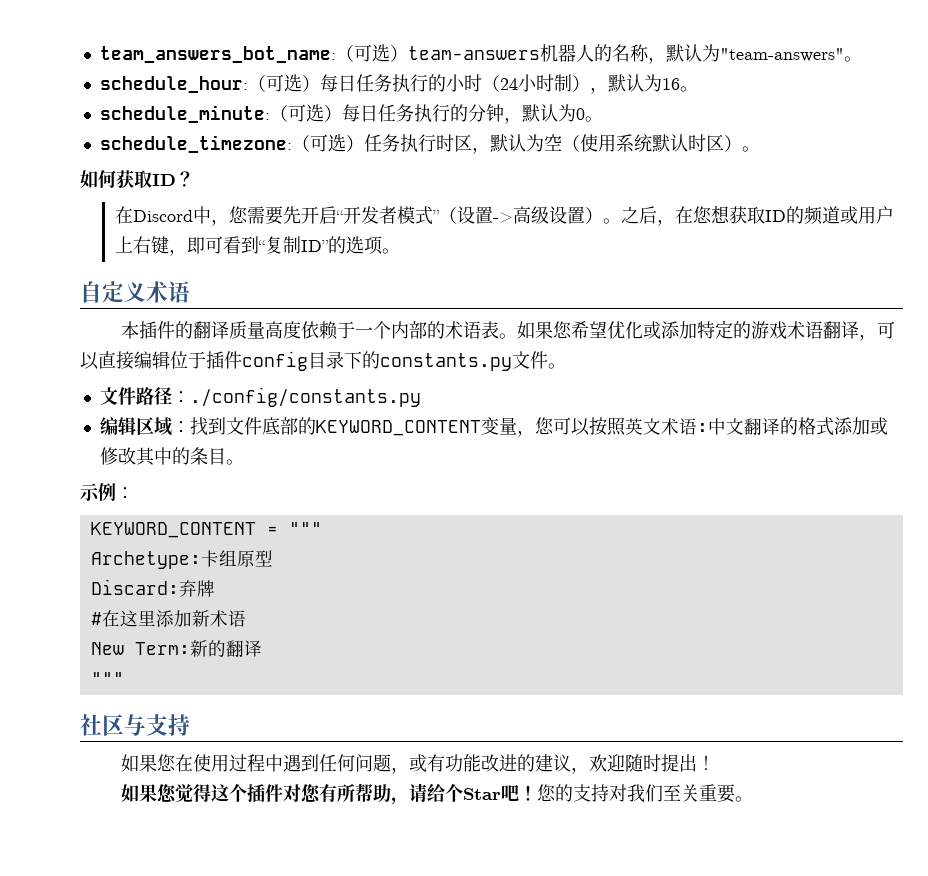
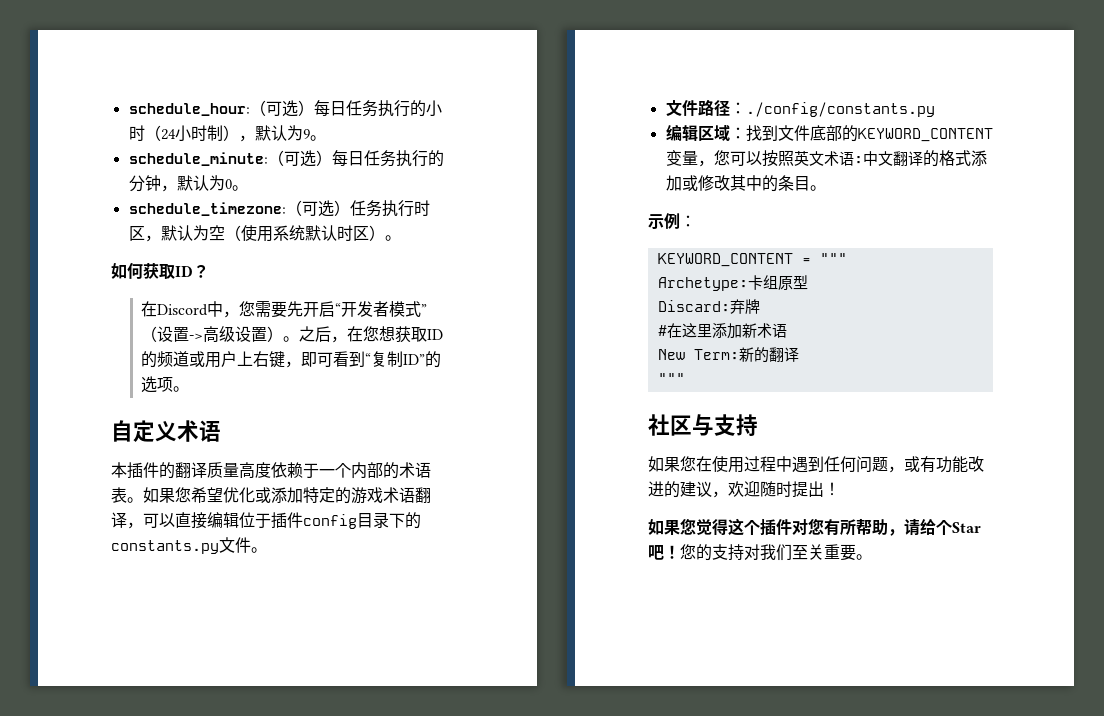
- team_answers_bot_name:（可选）team-answers机器人的名称，默认为"team-answers"。
- schedule_hour:（可选）每日任务执行的小时（24小时制），默认为16。
+ schedule_hour:（可选）每日任务执行的小时（24小时制），默认为9。

